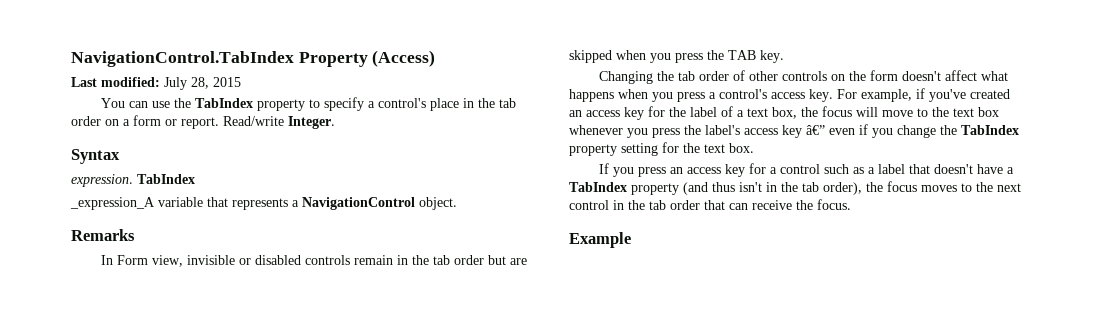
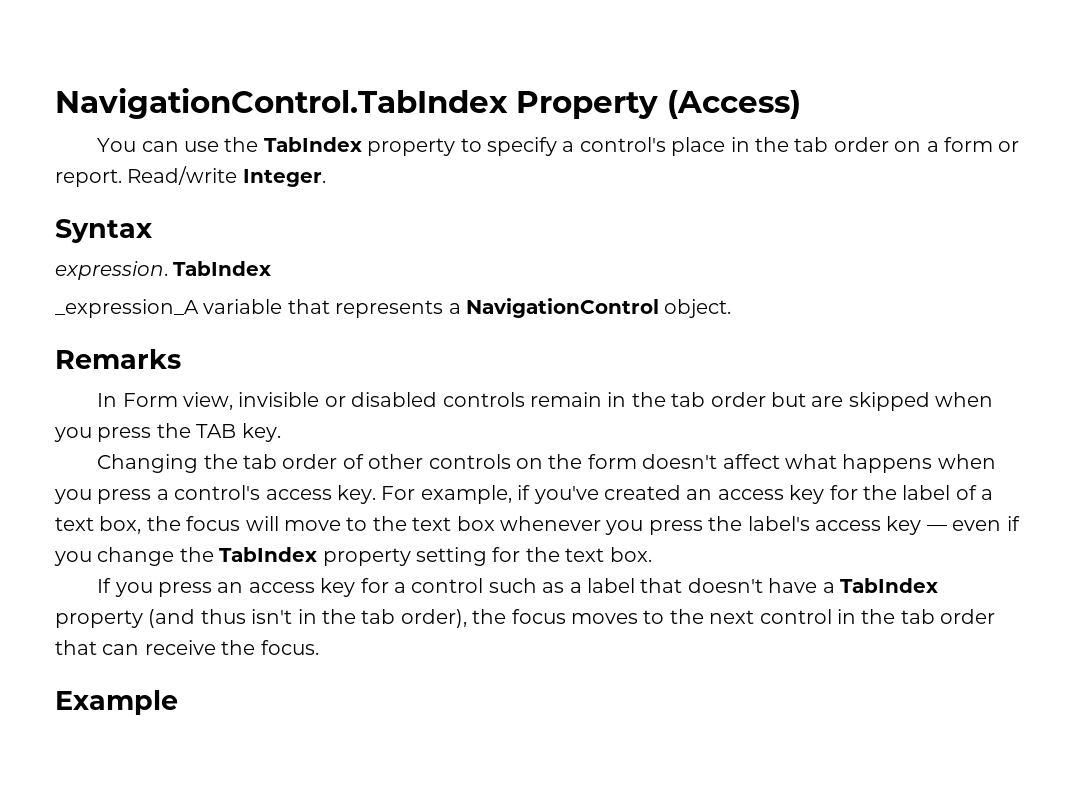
- Last modified: July 28, 2015
- For example, if you've created an access key for the label of a text box, the focus will move to the text box whenever you press the label's access key â€” even if you change the TabIndex property setting for the text box.
+ For example, if you've created an access key for the label of a text box, the focus will move to the text box whenever you press the label's access key — even if you change the TabIndex property setting for the text box.

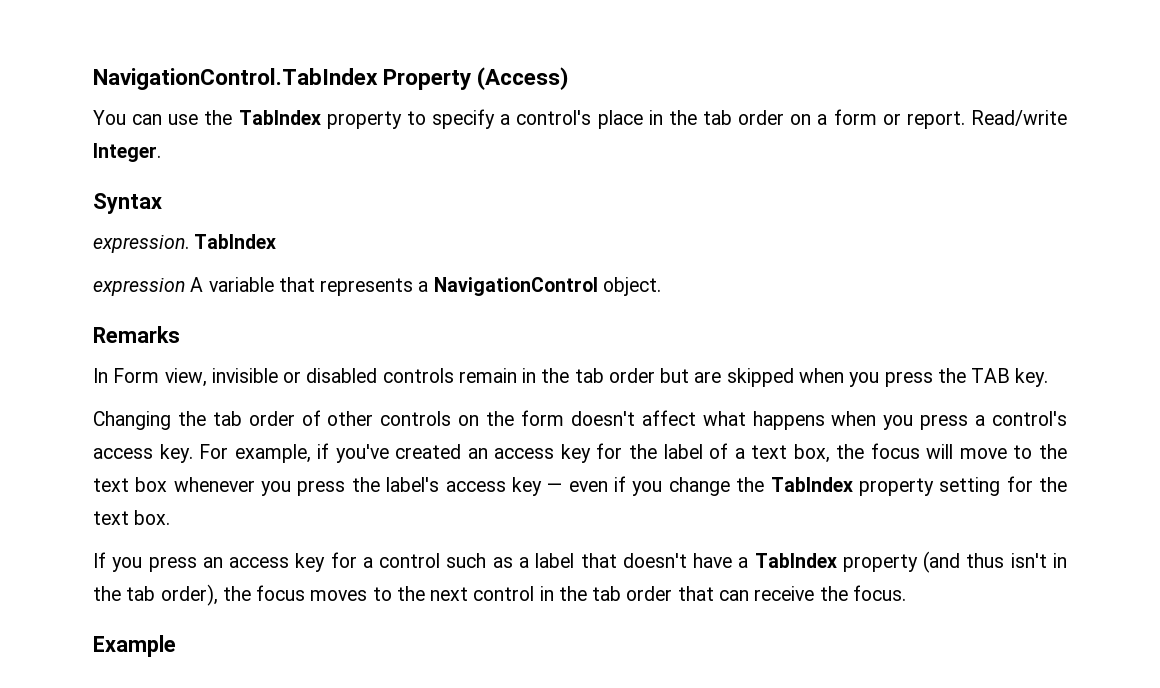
- _expression_A variable that represents a NavigationControl object.
+ expression A variable that represents a NavigationControl object.

